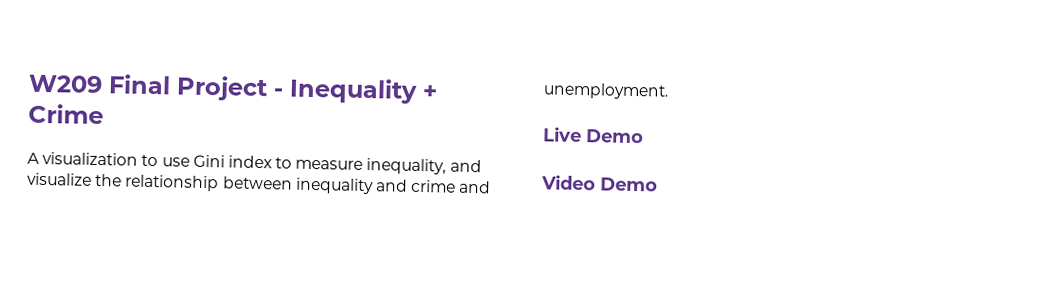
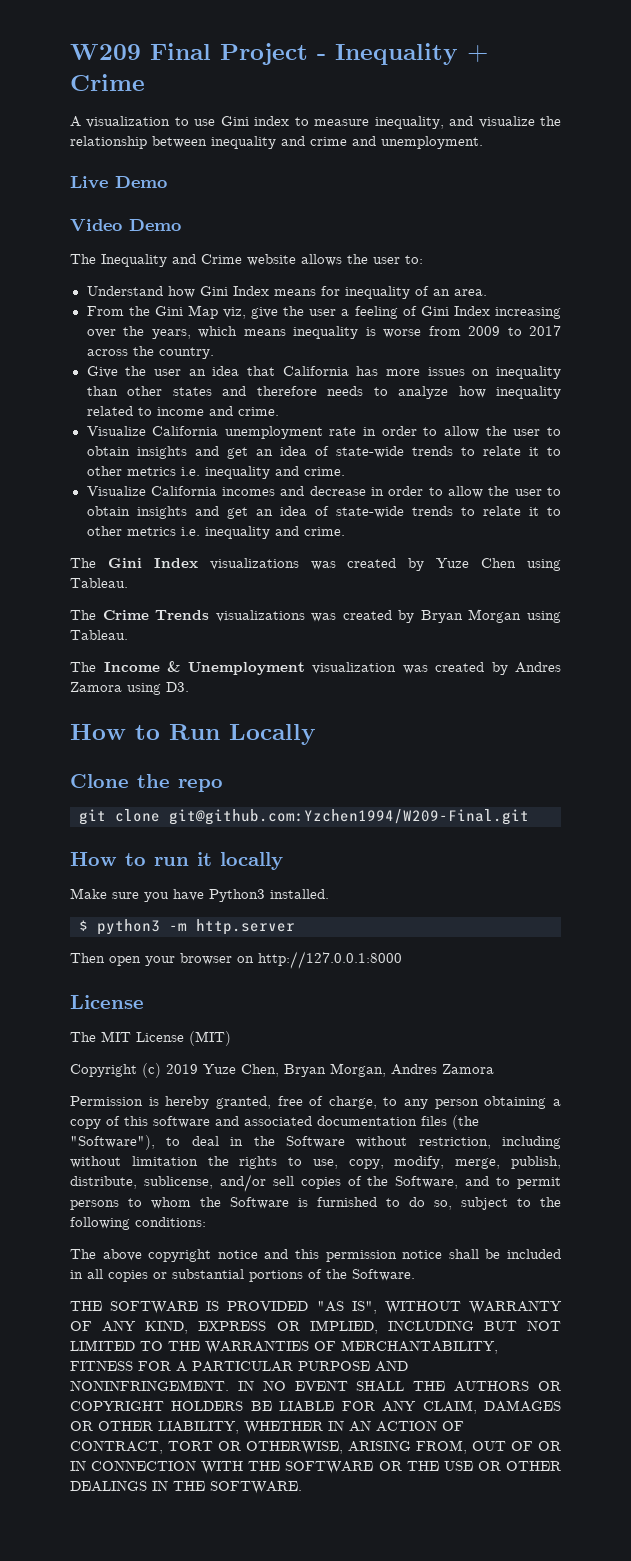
+ The Inequality and Crime website allows the user to:
+ Understand how Gini Index means for inequality of an area.
+ From the Gini Map viz, give the user a feeling of Gini Index increasing over the years, which means inequality is worse from 2009 to 2017 across the country.
+ Give the user an idea that California has more issues on inequality than other states and therefore needs to analyze how inequality related to income and crime.
+ Visualize California unemployment rate in order to allow the user to obtain insights and get an idea of state-wide trends to relate it to other metrics i.e. inequality and crime.
+ Visualize California incomes and decrease in order to allow the user to obtain insights and get an idea of state-wide trends to relate it to other metrics i.e. inequality and crime.
+ The Gini Index visualizations was created by Yuze Chen using Tableau.
+ The Crime Trends visualizations was created by Bryan Morgan using Tableau.
+ The Income & Unemployment visualization was created by Andres Zamora using D3.
+ How to Run Locally
+ Clone the repo
+ git clone git@github.com:Yzchen1994/W209-Final.git
+ How to run it locally
+ Make sure you have Python3 installed.
+ $ python3 -m http.server
+ Then open your browser on http://127.0.0.1:8000
+ License
+ The MIT License (MIT)
+ Copyright (c) 2019 Yuze Chen, Bryan Morgan, Andres Zamora
+ Permission is hereby granted, free of charge, to any person obtaining a copy of this software and associated documentation files (the "Software"), to deal in the Software without restriction, including without limitation the rights to use, copy, modify, merge, publish, distribute, sublicense, and/or sell copies of the Software, and to permit persons to whom the Software is furnished to do so, subject to the following conditions:
+ The above copyright notice and this permission notice shall be included in all copies or substantial portions of the Software.
+ THE SOFTWARE IS PROVIDED "AS IS", WITHOUT WARRANTY OF ANY KIND, EXPRESS OR IMPLIED, INCLUDING BUT NOT LIMITED TO THE WARRANTIES OF MERCHANTABILITY, FITNESS FOR A PARTICULAR PURPOSE AND NONINFRINGEMENT. IN NO EVENT SHALL THE AUTHORS OR COPYRIGHT HOLDERS BE LIABLE FOR ANY CLAIM, DAMAGES OR OTHER LIABILITY, WHETHER IN AN ACTION OF CONTRACT, TORT OR OTHERWISE, ARISING FROM, OUT OF OR IN CONNECTION WITH THE SOFTWARE OR THE USE OR OTHER DEALINGS IN THE SOFTWARE.

